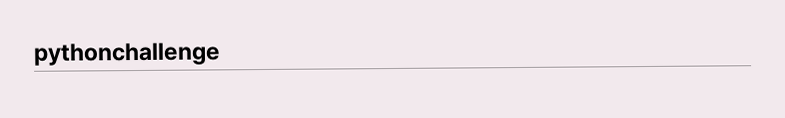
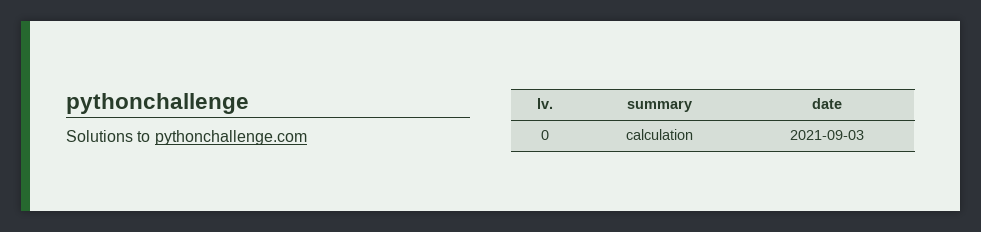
+ Solutions to pythonchallenge.com
+ lv. | summary | date
+ 0 | calculation | 2021-09-03

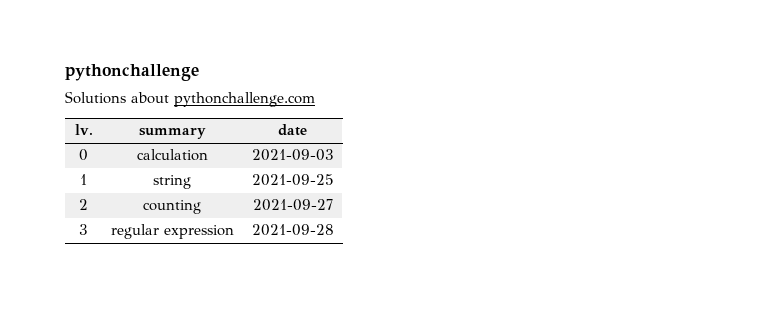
- Solutions to pythonchallenge.com
+ Solutions about pythonchallenge.com
+ 1 | string | 2021-09-25
+ 2 | counting | 2021-09-27
+ 3 | regular expression | 2021-09-28

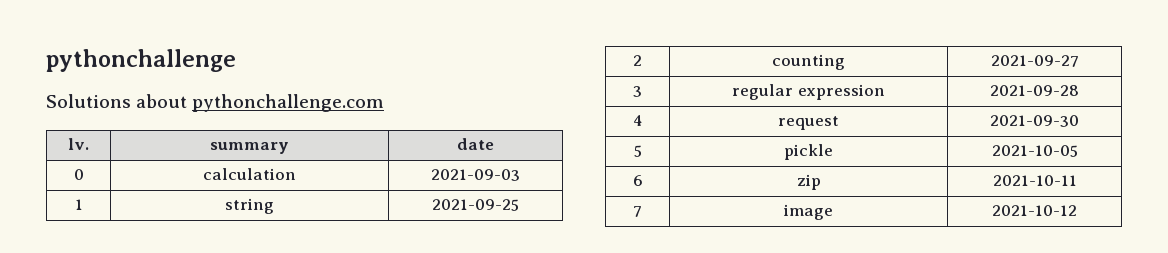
+ 4 | request | 2021-09-30
+ 5 | pickle | 2021-10-05
+ 6 | zip | 2021-10-11
+ 7 | image | 2021-10-12

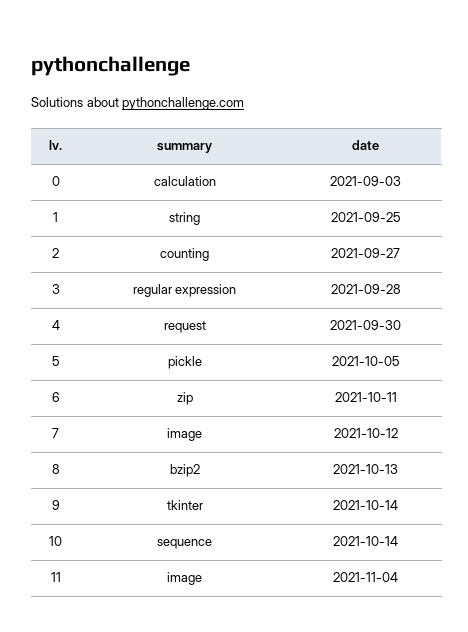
+ 8 | bzip2 | 2021-10-13
+ 9 | tkinter | 2021-10-14
+ 10 | sequence | 2021-10-14
+ 11 | image | 2021-11-04

